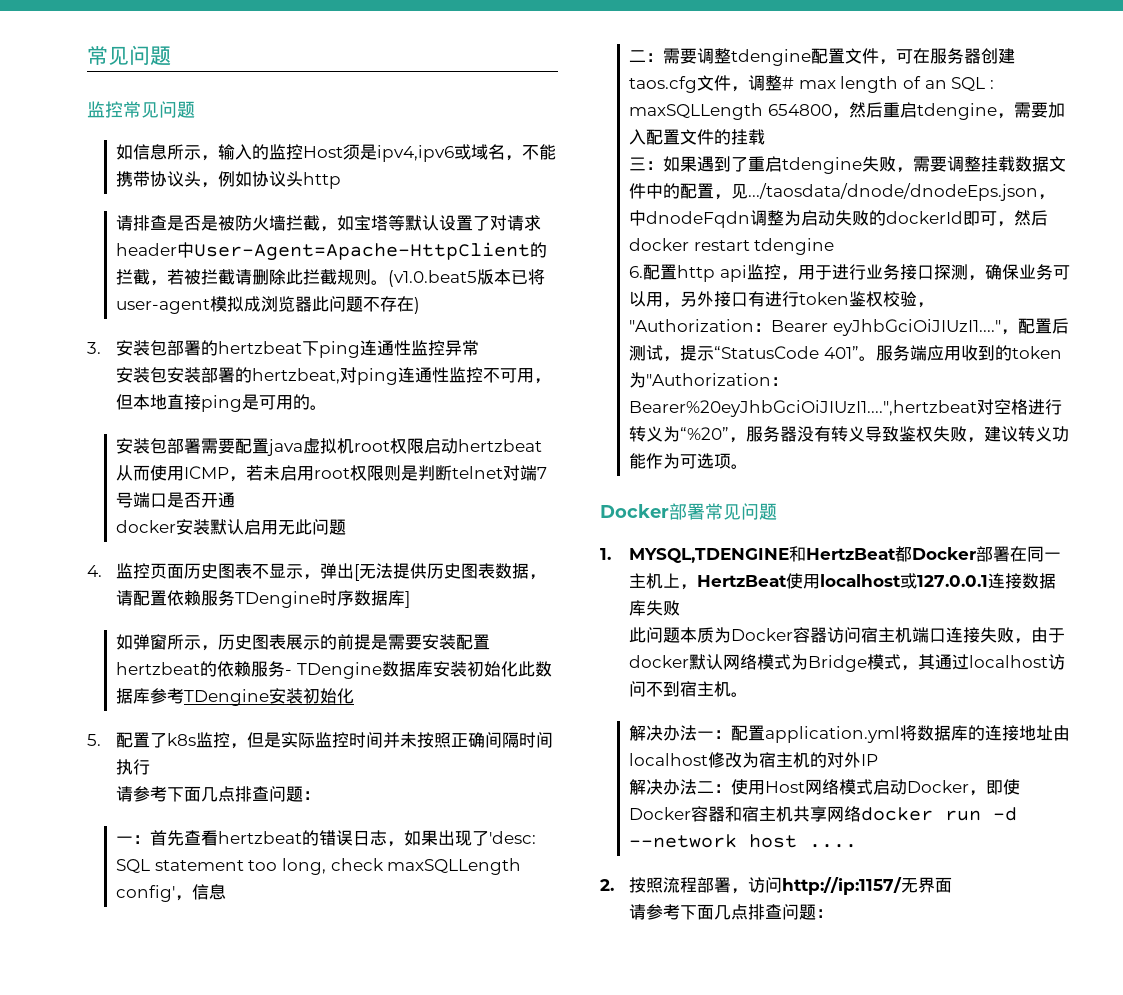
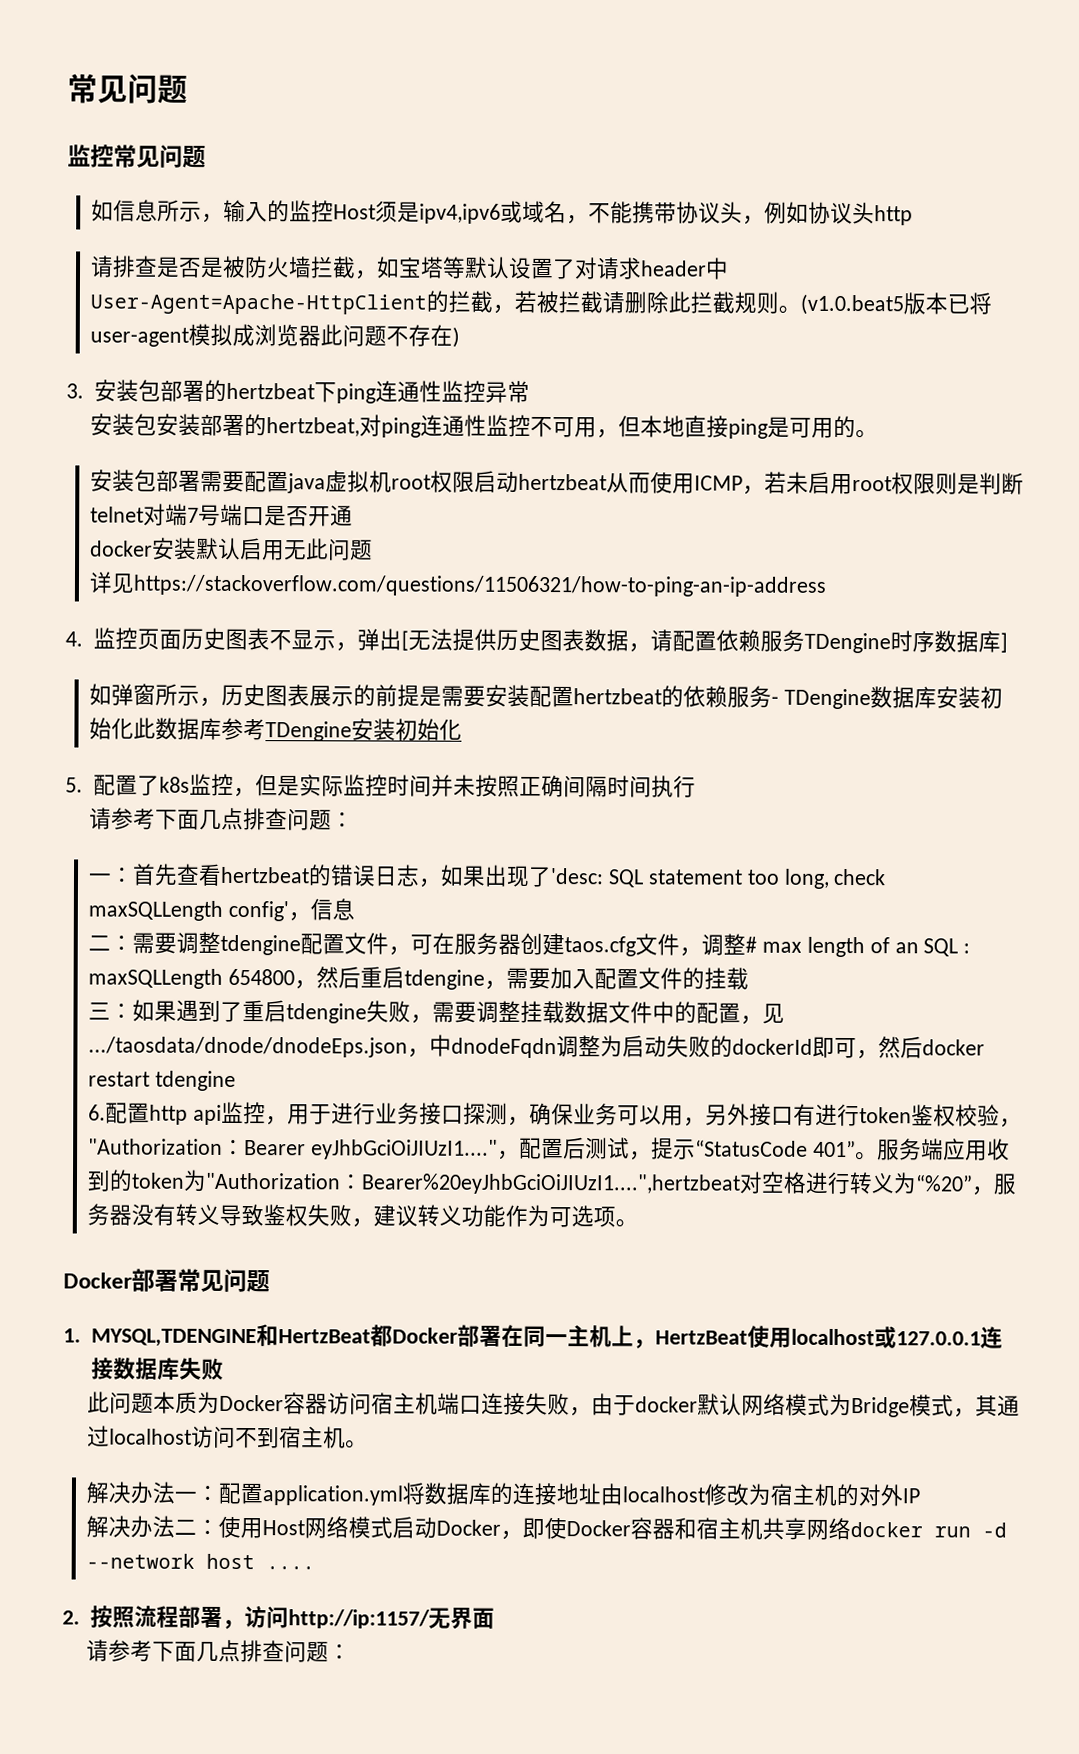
+ 详见https://stackoverflow.com/questions/11506321/how-to-ping-an-ip-address

